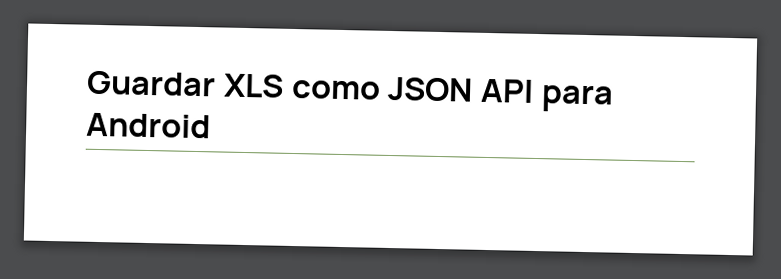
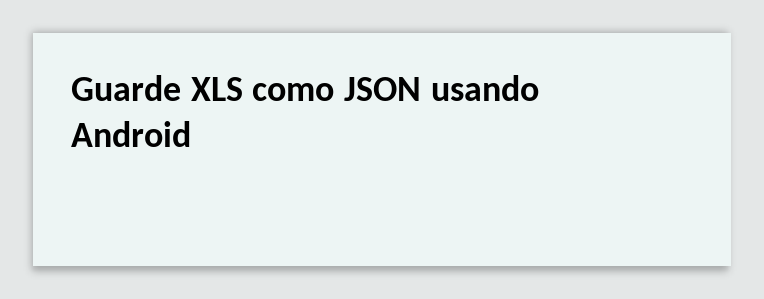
- Guardar XLS como JSON API para Android
+ Guarde XLS como JSON usando Android

